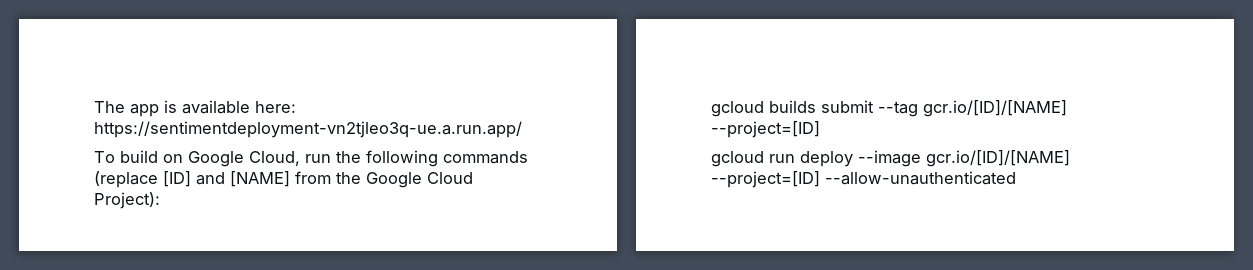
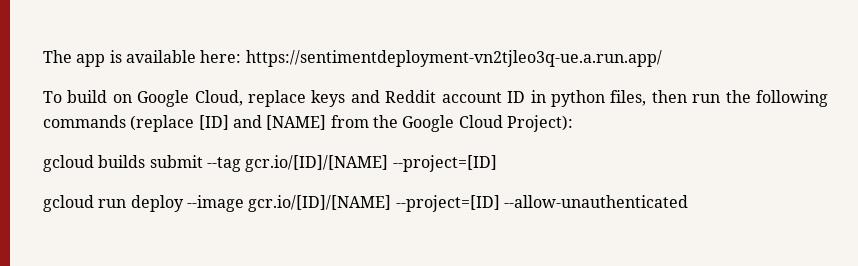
- To build on Google Cloud, run the following commands (replace [ID] and [NAME] from the Google Cloud Project):
+ To build on Google Cloud, replace keys and Reddit account ID in python files, then run the following commands (replace [ID] and [NAME] from the Google Cloud Project):

